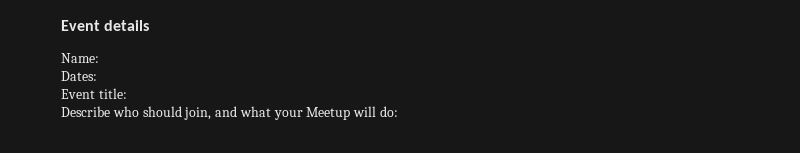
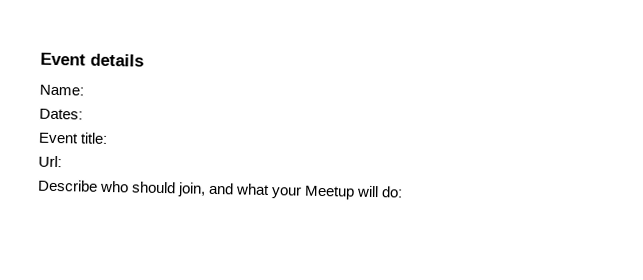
+ Url:

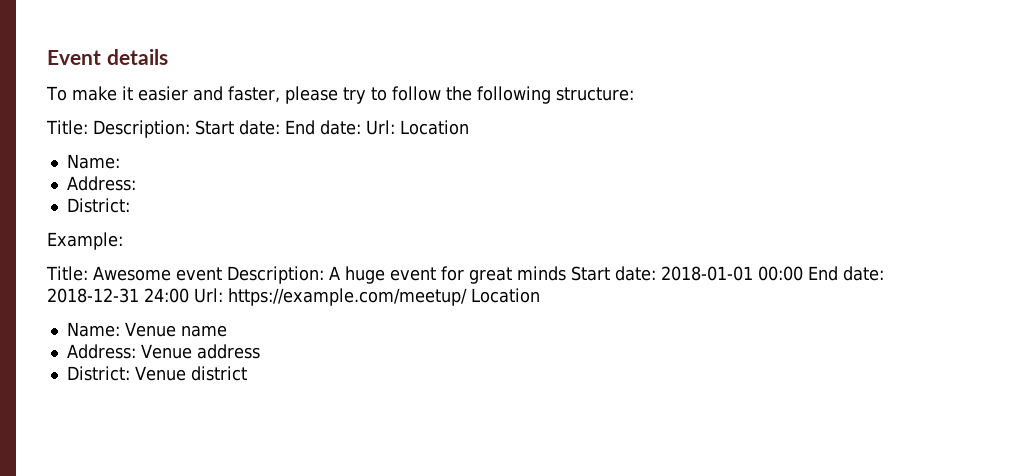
+ To make it easier and faster, please try to follow the following structure:
+ Title: Description: Start date: End date: Url: Location
  Name:
- Dates:
- Event title:
- Url:
- Describe who should join, and what your Meetup will do:
+ Address:
+ District:
+ Example:
+ Title: Awesome event Description: A huge event for great minds Start date: 2018-01-01 00:00 End date: 2018-12-31 24:00 Url: https://example.com/meetup/ Location
+ Name: Venue name
+ Address: Venue address
+ District: Venue district

